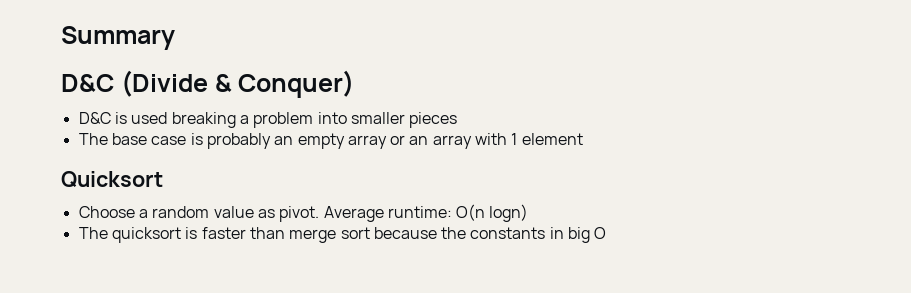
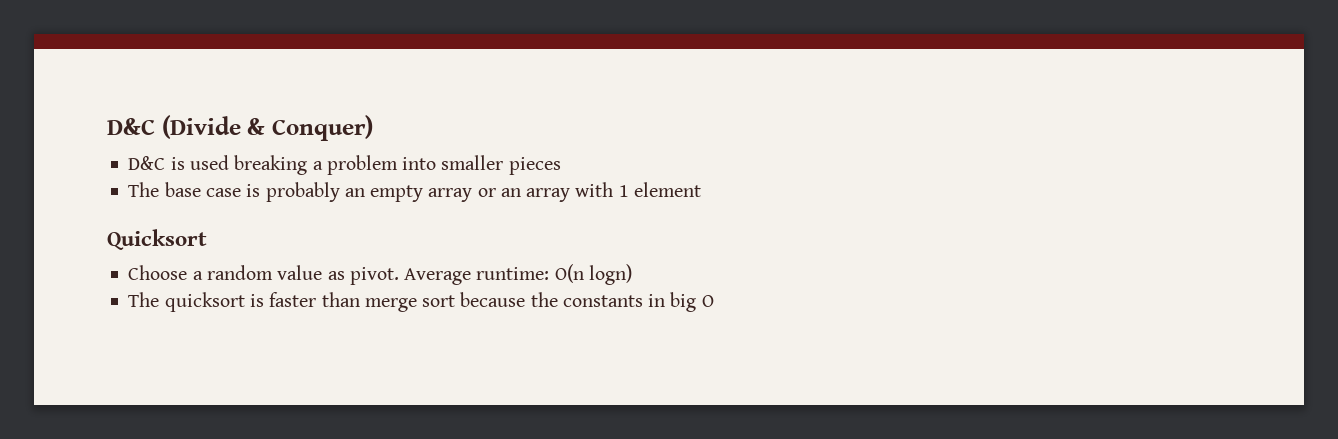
- Summary

